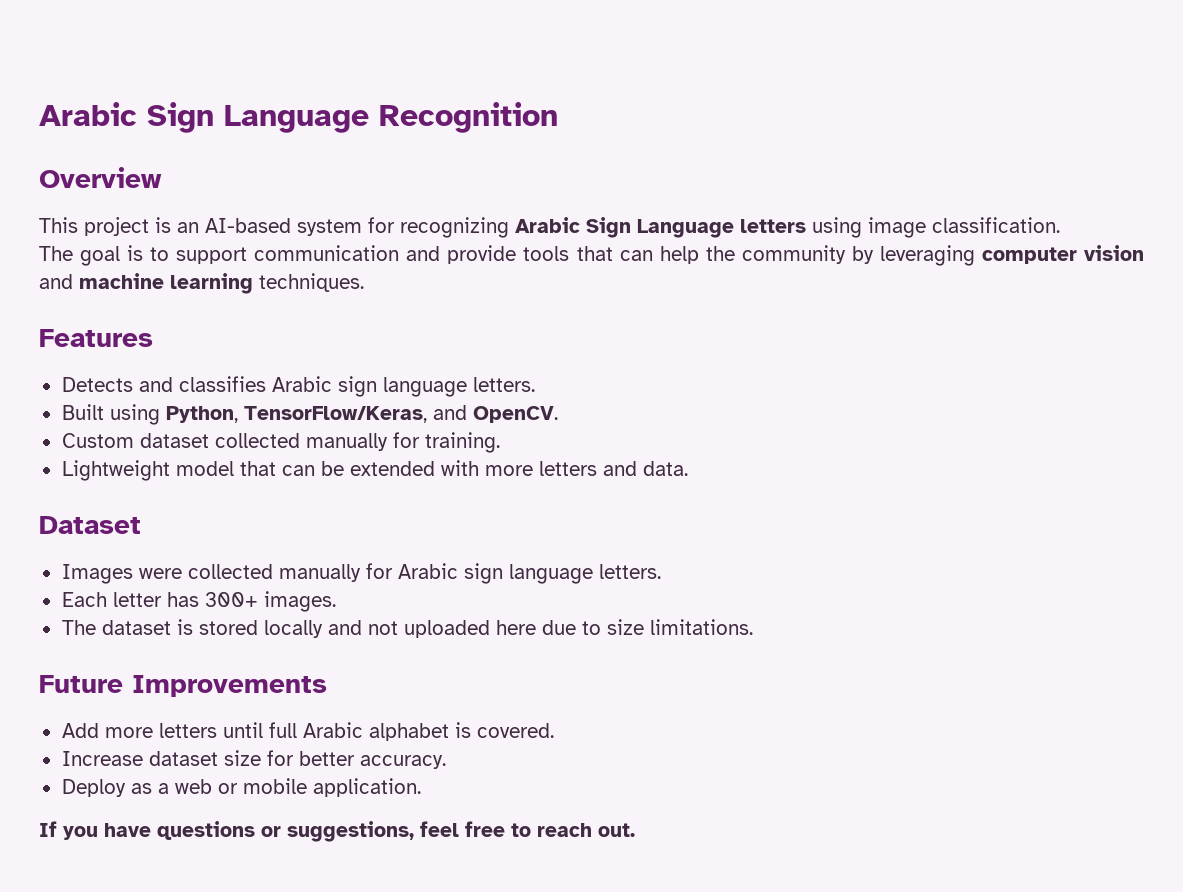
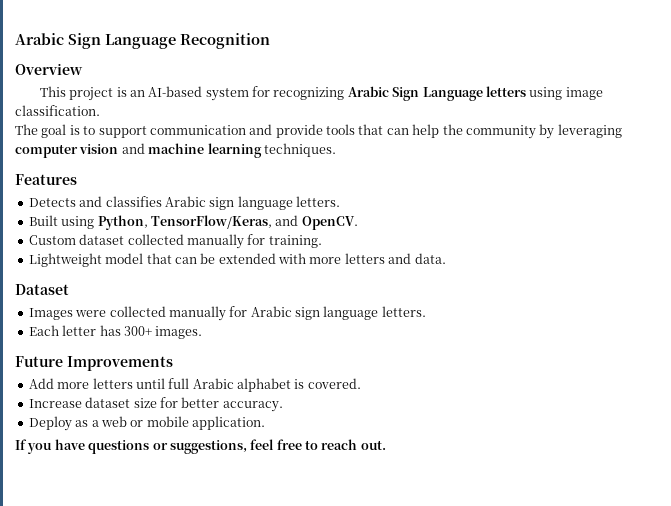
- The dataset is stored locally and not uploaded here due to size limitations.

